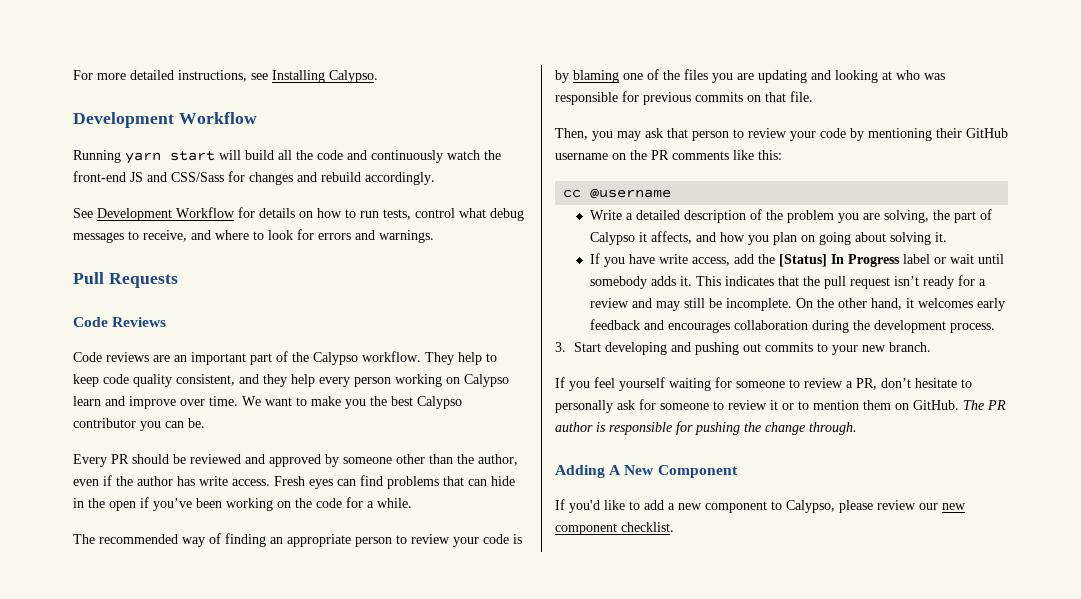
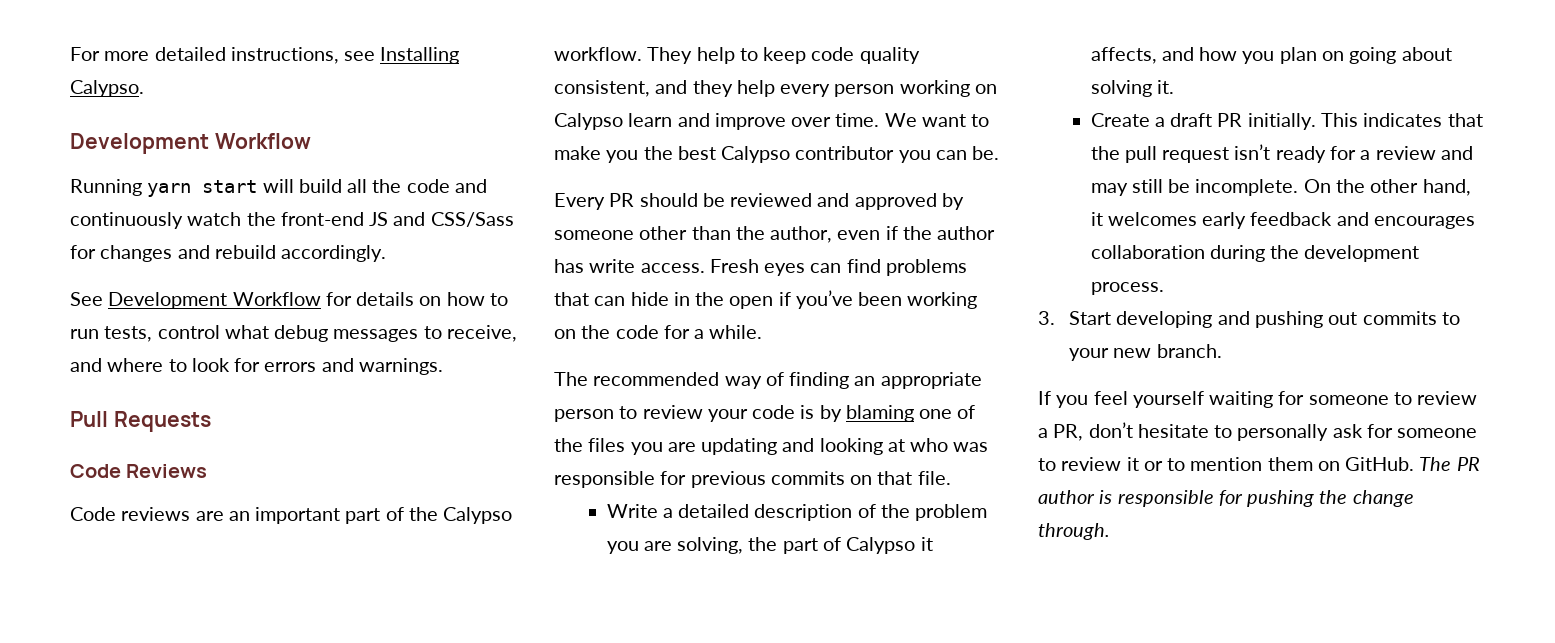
- Then, you may ask that person to review your code by mentioning their GitHub username on the PR comments like this:
- cc @username
- If you have write access, add the [Status] In Progress label or wait until somebody adds it.
+ Create a draft PR initially.
- Adding A New Component
- If you'd like to add a new component to Calypso, please review our new component checklist.

